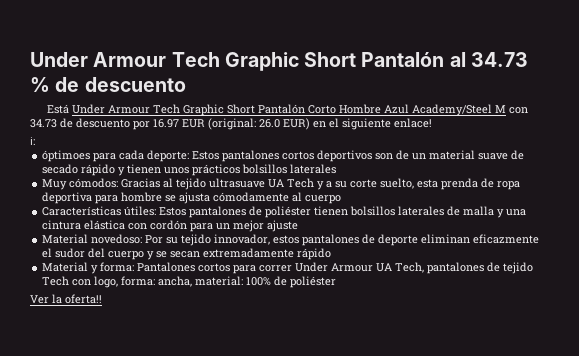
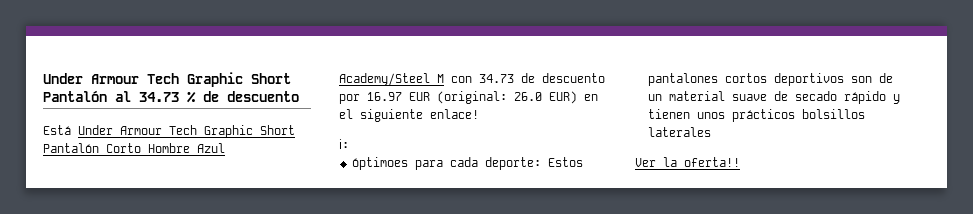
- Muy cómodos: Gracias al tejido ultrasuave UA Tech y a su corte suelto, esta prenda de ropa deportiva para hombre se ajusta cómodamente al cuerpo
- Características útiles: Estos pantalones de poliéster tienen bolsillos laterales de malla y una cintura elástica con cordón para un mejor ajuste
- Material novedoso: Por su tejido innovador, estos pantalones de deporte eliminan eficazmente el sudor del cuerpo y se secan extremadamente rápido
- Material y forma: Pantalones cortos para correr Under Armour UA Tech, pantalones de tejido Tech con logo, forma: ancha, material: 100% de poliéster

